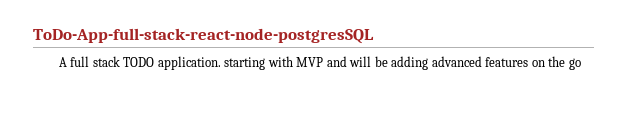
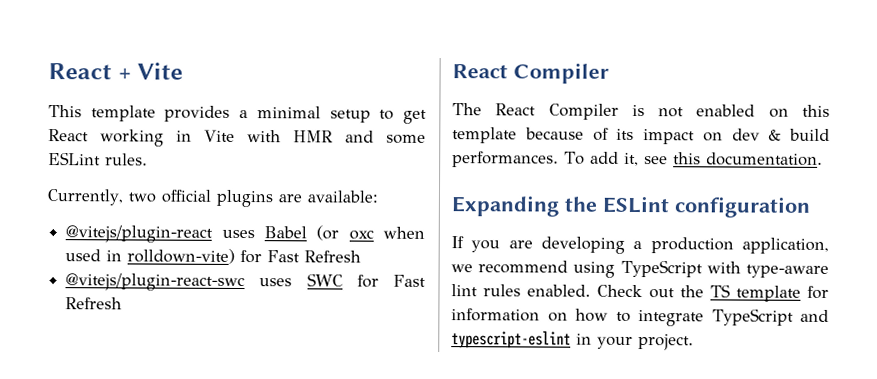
- ToDo-App-full-stack-react-node-postgresSQL
- A full stack TODO application. starting with MVP and will be adding advanced features on the go
+ React + Vite
+ This template provides a minimal setup to get React working in Vite with HMR and some ESLint rules.
+ Currently, two official plugins are available:
+ @vitejs/plugin-react uses Babel (or oxc when used in rolldown-vite) for Fast Refresh
+ @vitejs/plugin-react-swc uses SWC for Fast Refresh
+ React Compiler
+ The React Compiler is not enabled on this template because of its impact on dev & build performances. To add it, see this documentation.
+ Expanding the ESLint configuration
+ If you are developing a production application, we recommend using TypeScript with type-aware lint rules enabled. Check out the TS template for information on how to integrate TypeScript and typescript-eslint in your project.

